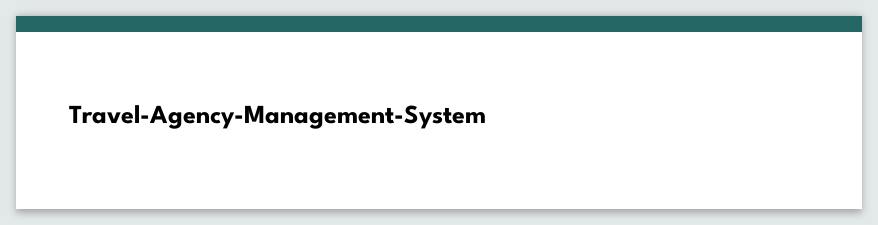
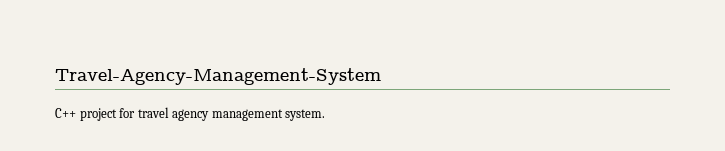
+ C++ project for travel agency management system.

